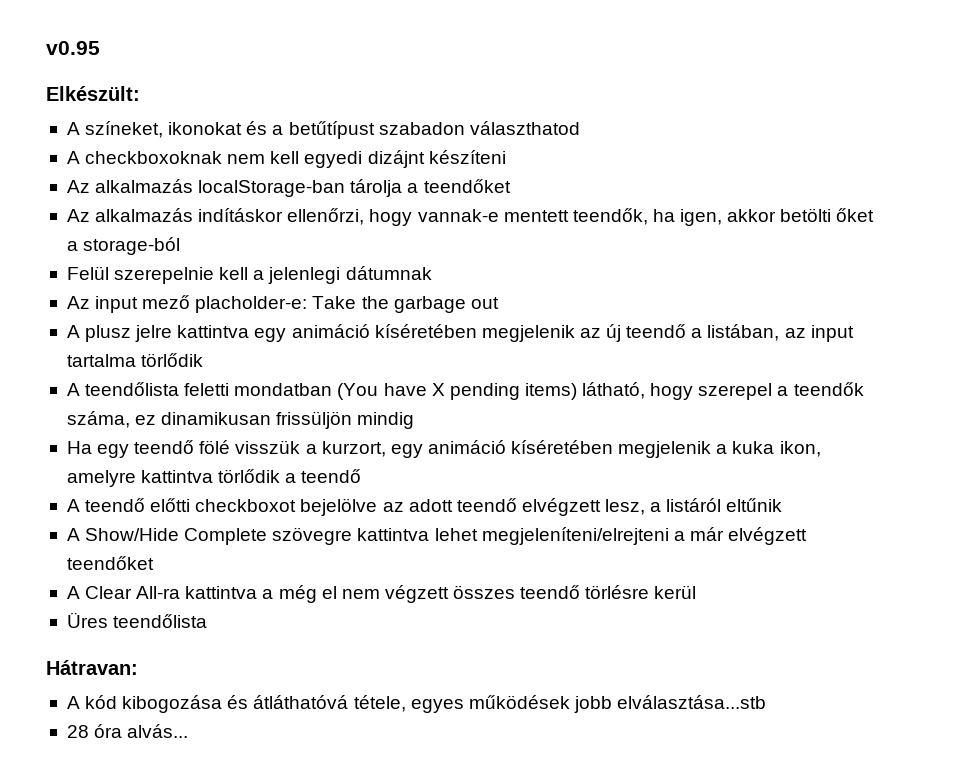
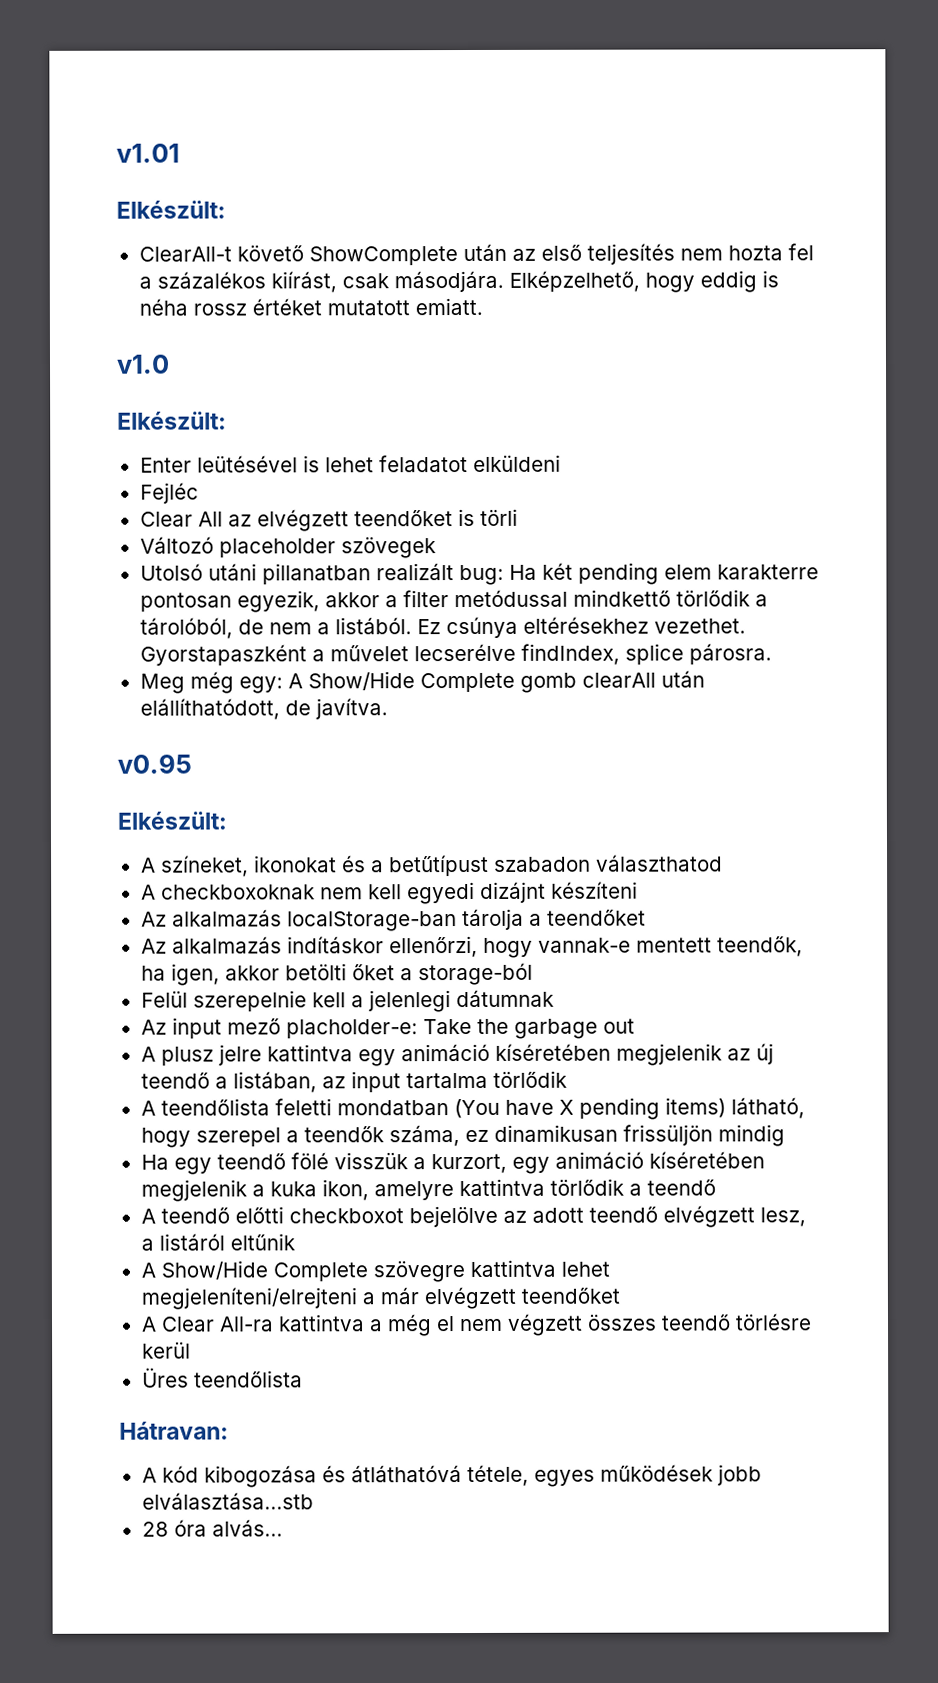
+ v1.01
+ Elkészült:
+ ClearAll-t követő ShowComplete után az első teljesítés nem hozta fel a százalékos kiírást, csak másodjára. Elképzelhető, hogy eddig is néha rossz értéket mutatott emiatt.
+ v1.0
+ Elkészült:
+ Enter leütésével is lehet feladatot elküldeni
+ Fejléc
+ Clear All az elvégzett teendőket is törli
+ Változó placeholder szövegek
+ Utolsó utáni pillanatban realizált bug: Ha két pending elem karakterre pontosan egyezik, akkor a filter metódussal mindkettő törlődik a tárolóból, de nem a listából. Ez csúnya eltérésekhez vezethet. Gyorstapaszként a művelet lecserélve findIndex, splice párosra.
+ Meg még egy: A Show/Hide Complete gomb clearAll után elállíthatódott, de javítva.

